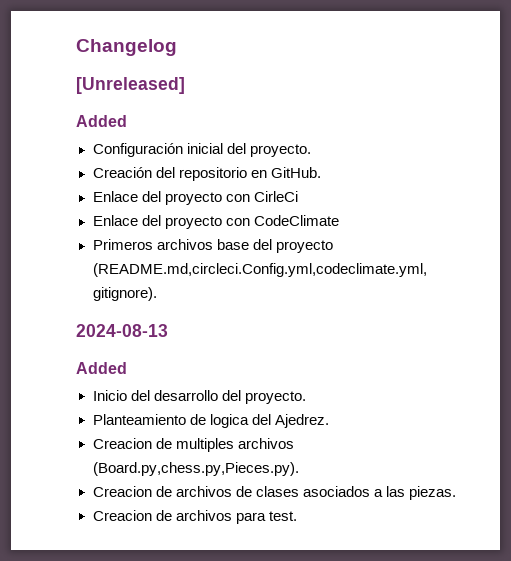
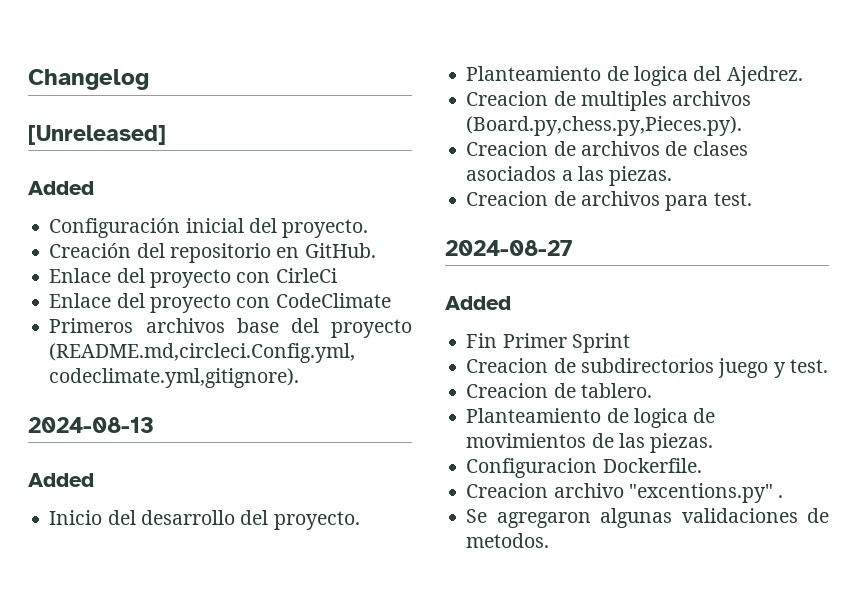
+ 2024-08-27
+ Added
+ Fin Primer Sprint
+ Creacion de subdirectorios juego y test.
+ Creacion de tablero.
+ Planteamiento de logica de movimientos de las piezas.
+ Configuracion Dockerfile.
+ Creacion archivo "excentions.py" .
+ Se agregaron algunas validaciones de metodos.

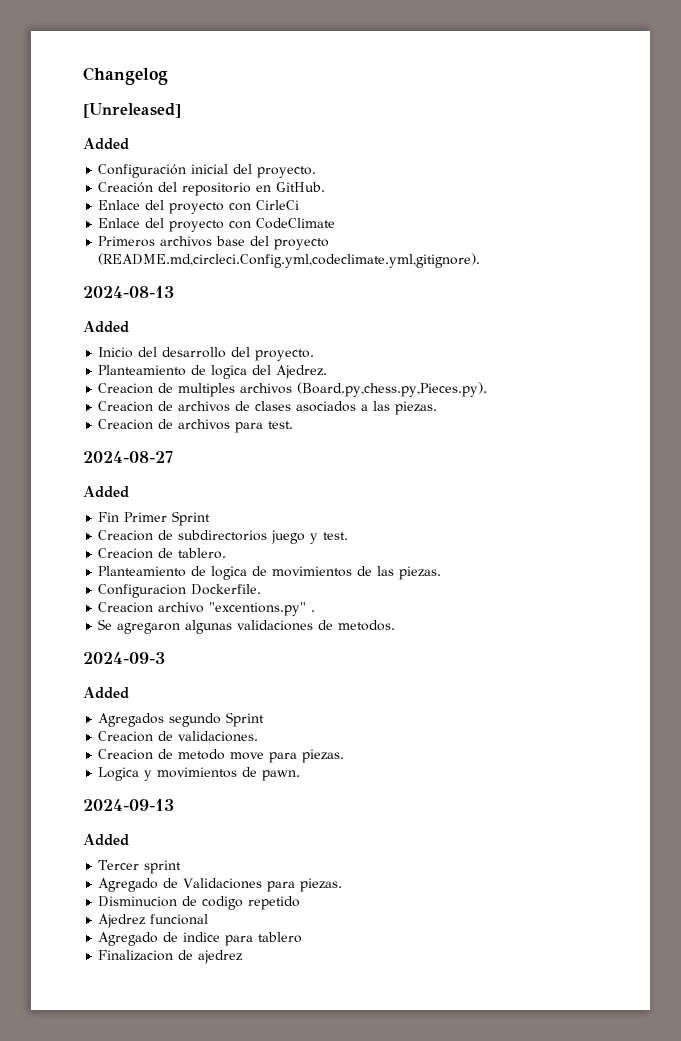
+ 2024-09-3
+ Added
+ Agregados segundo Sprint
+ Creacion de validaciones.
+ Creacion de metodo move para piezas.
+ Logica y movimientos de pawn.
+ 2024-09-13
+ Added
+ Tercer sprint
+ Agregado de Validaciones para piezas.
+ Disminucion de codigo repetido
+ Ajedrez funcional
+ Agregado de indice para tablero
+ Finalizacion de ajedrez

